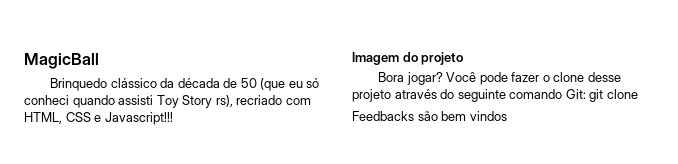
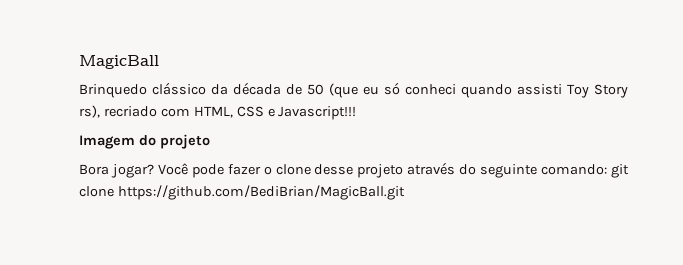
- Você pode fazer o clone desse projeto através do seguinte comando Git: git clone
- Feedbacks são bem vindos
+ Você pode fazer o clone desse projeto através do seguinte comando: git clone https://github.com/BediBrian/MagicBall.git

